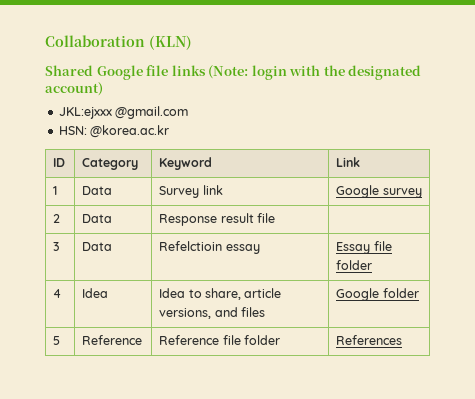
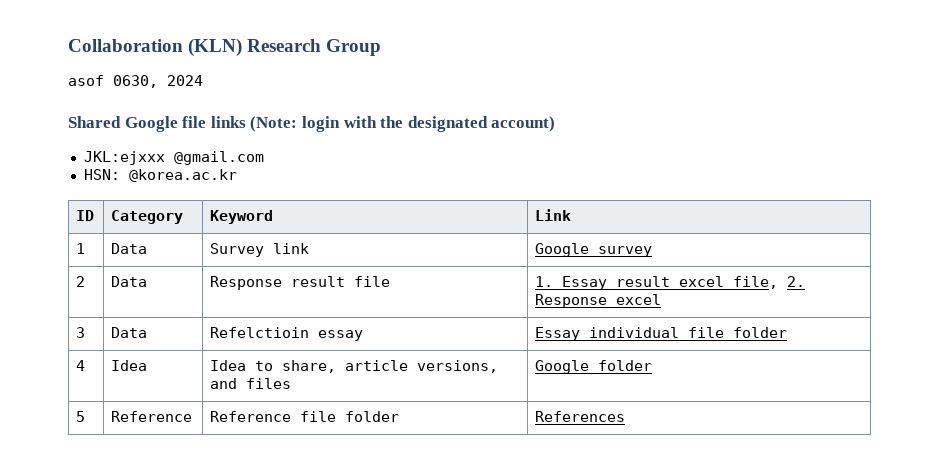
- Collaboration (KLN)
+ Collaboration (KLN) Research Group
+ asof 0630, 2024
- 2 | Data | Response result file |
+ 2 | Data | Response result file | 1. Essay result excel file, 2. Response excel
- 3 | Data | Refelctioin essay | Essay file folder
+ 3 | Data | Refelctioin essay | Essay individual file folder

